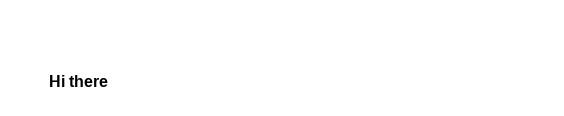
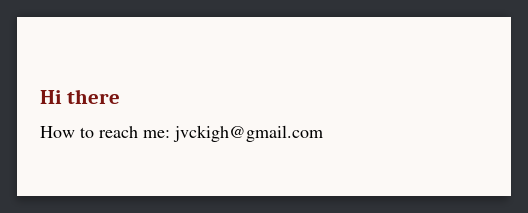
+ How to reach me: jvckigh@gmail.com

